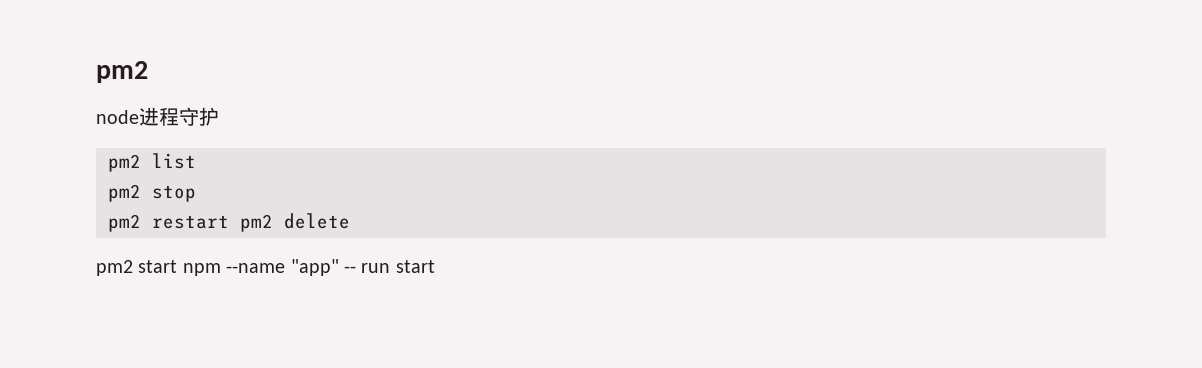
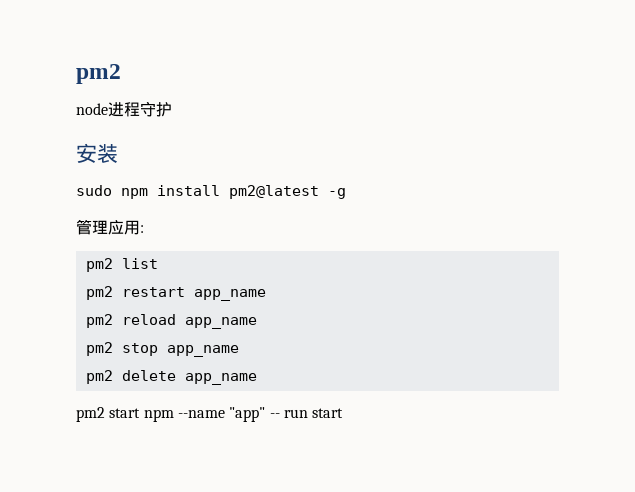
+ 安装
+ sudo npm install pm2@latest -g
+ 管理应用:
- pm2 stop
- pm2 restart pm2 delete
+ pm2 restart app_name
+ pm2 reload app_name
+ pm2 stop app_name
+ pm2 delete app_name

